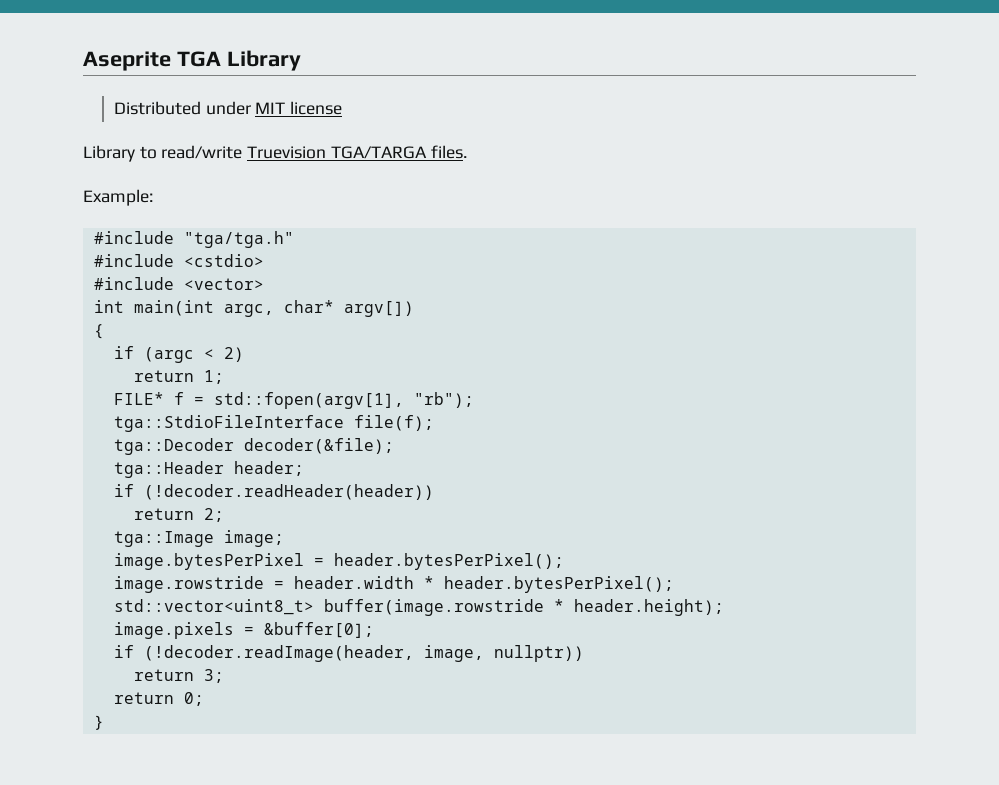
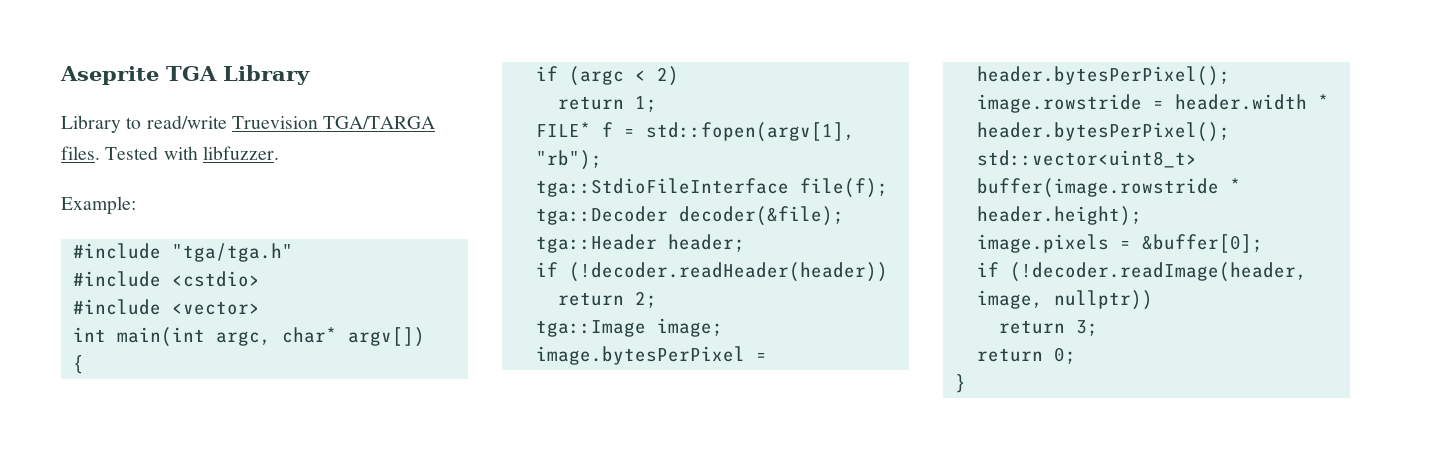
- Distributed under MIT license
+ Tested with libfuzzer.

